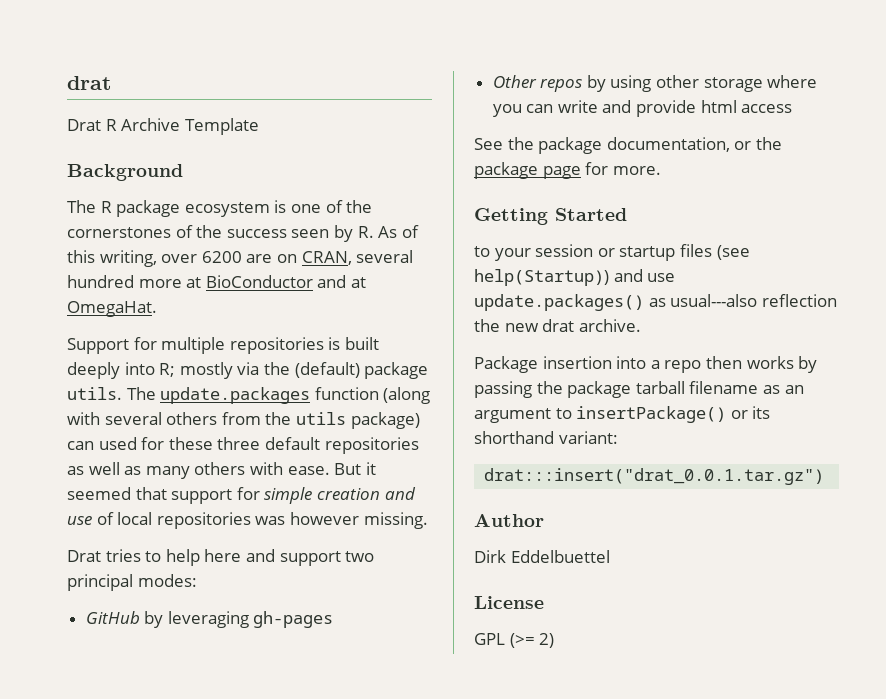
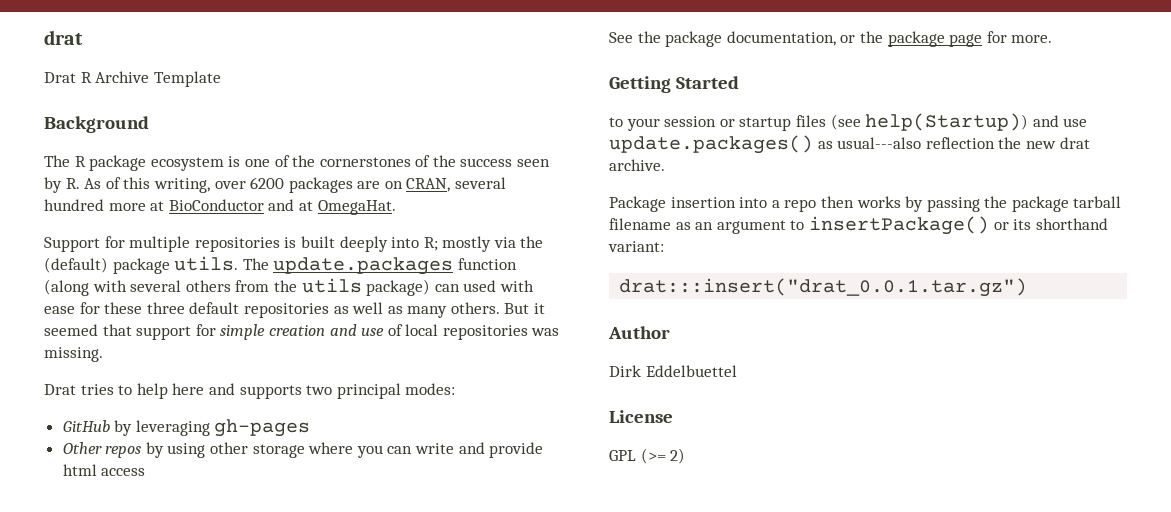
- The R package ecosystem is one of the cornerstones of the success seen by R. As of this writing, over 6200 are on CRAN, several hundred more at BioConductor and at OmegaHat.
+ The R package ecosystem is one of the cornerstones of the success seen by R. As of this writing, over 6200 packages are on CRAN, several hundred more at BioConductor and at OmegaHat.
- The update.packages function (along with several others from the utils package) can used for these three default repositories as well as many others with ease.
+ The update.packages function (along with several others from the utils package) can used with ease for these three default repositories as well as many others.
- But it seemed that support for simple creation and use of local repositories was however missing.
+ But it seemed that support for simple creation and use of local repositories was missing.
- Drat tries to help here and support two principal modes:
+ Drat tries to help here and supports two principal modes:

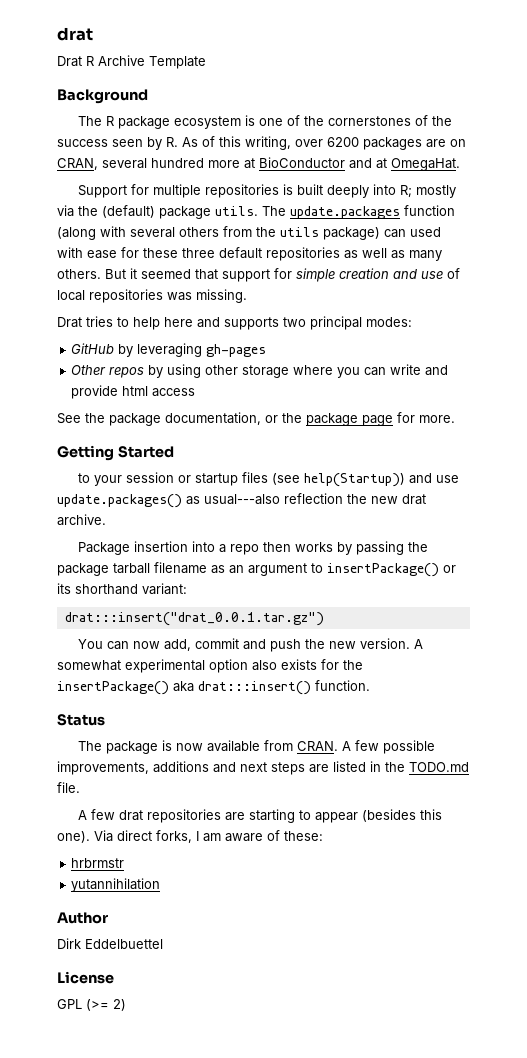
+ You can now add, commit and push the new version. A somewhat experimental option also exists for the insertPackage() aka drat:::insert() function.
+ Status
+ The package is now available from CRAN. A few possible improvements, additions and next steps are listed in the TODO.md file.
+ A few drat repositories are starting to appear (besides this one). Via direct forks, I am aware of these:
+ hrbrmstr
+ yutannihilation

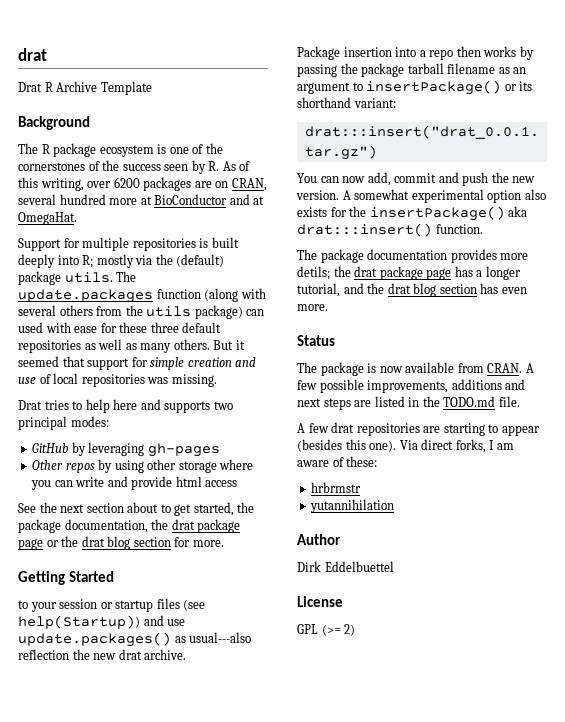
- See the package documentation, or the package page for more.
+ See the next section about to get started, the package documentation, the drat package page or the drat blog section for more.
+ The package documentation provides more detils; the drat package page has a longer tutorial, and the drat blog section has even more.

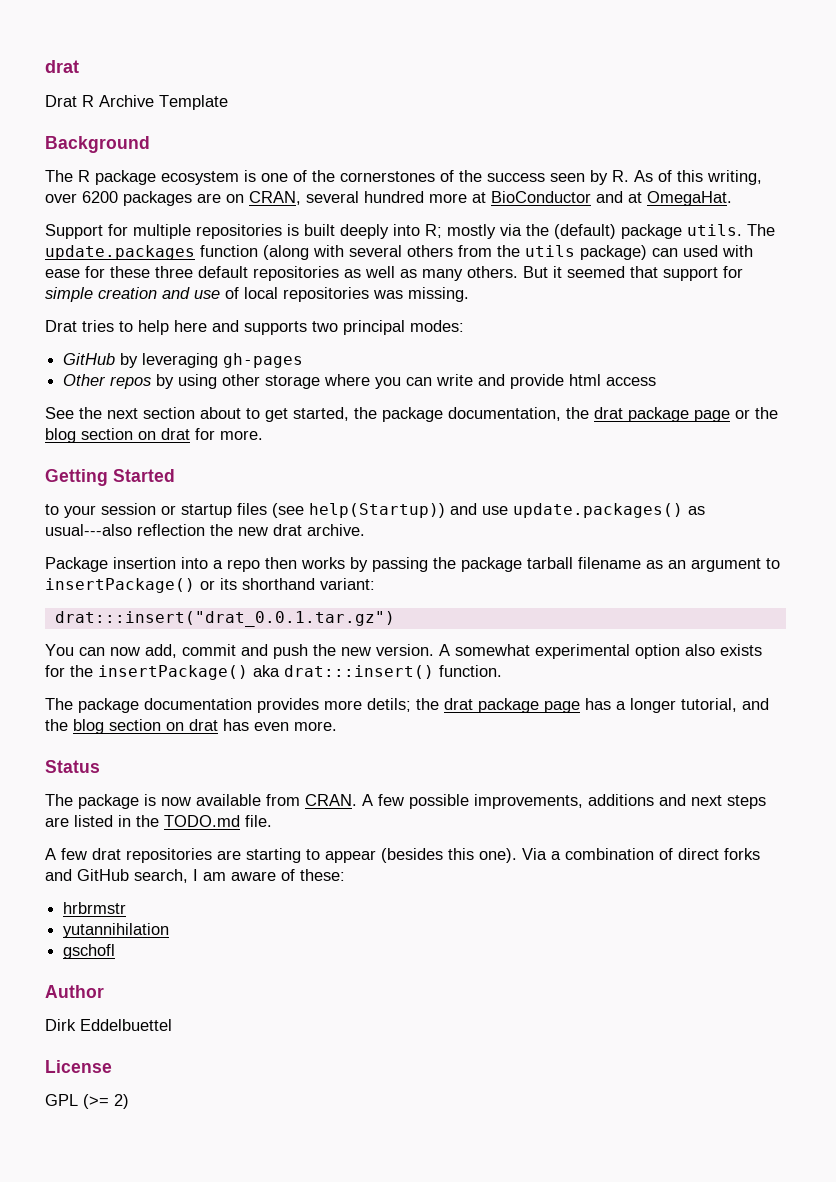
- See the next section about to get started, the package documentation, the drat package page or the drat blog section for more.
+ See the next section about to get started, the package documentation, the drat package page or the blog section on drat for more.
- The package documentation provides more detils; the drat package page has a longer tutorial, and the drat blog section has even more.
+ The package documentation provides more detils; the drat package page has a longer tutorial, and the blog section on drat has even more.
- Via direct forks, I am aware of these:
+ Via a combination of direct forks and GitHub search, I am aware of these:
+ gschofl

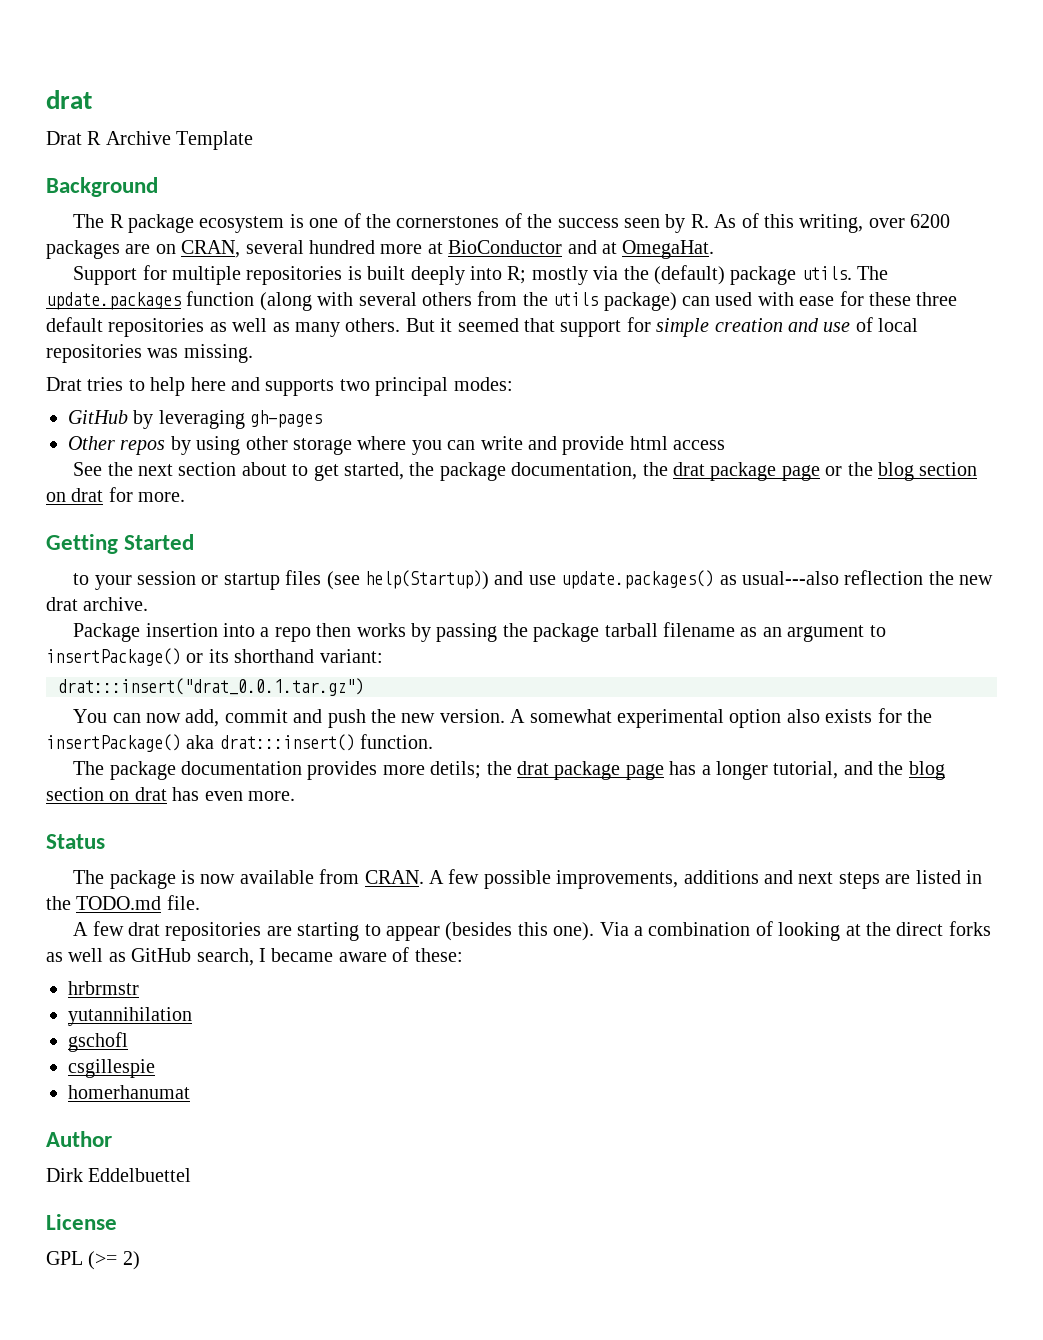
- Via a combination of direct forks and GitHub search, I am aware of these:
+ Via a combination of looking at the direct forks as well as GitHub search, I became aware of these:
+ csgillespie
+ homerhanumat

